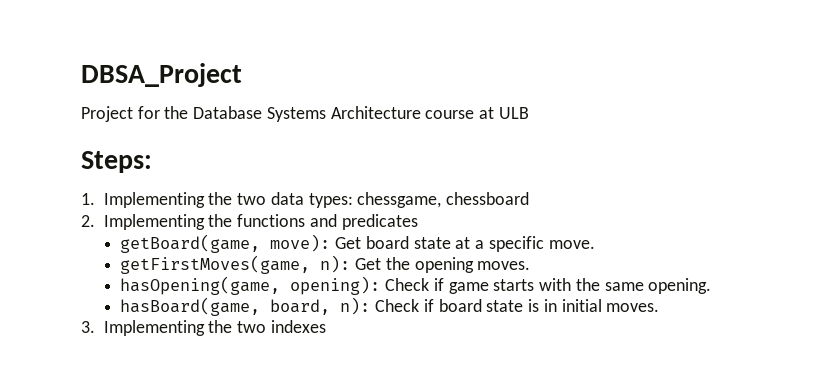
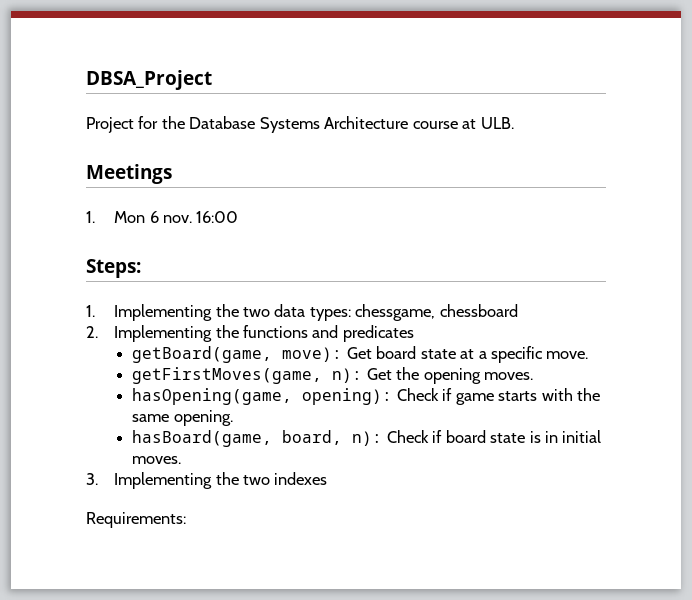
- Project for the Database Systems Architecture course at ULB
+ Project for the Database Systems Architecture course at ULB.
+ Meetings
+ 1. Mon 6 nov. 16:00
+ Requirements:

